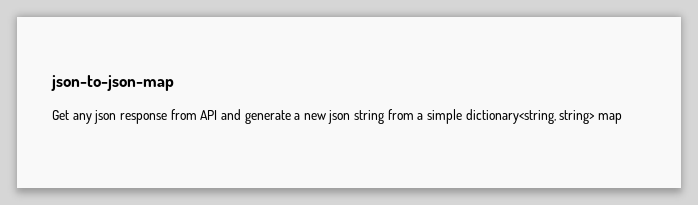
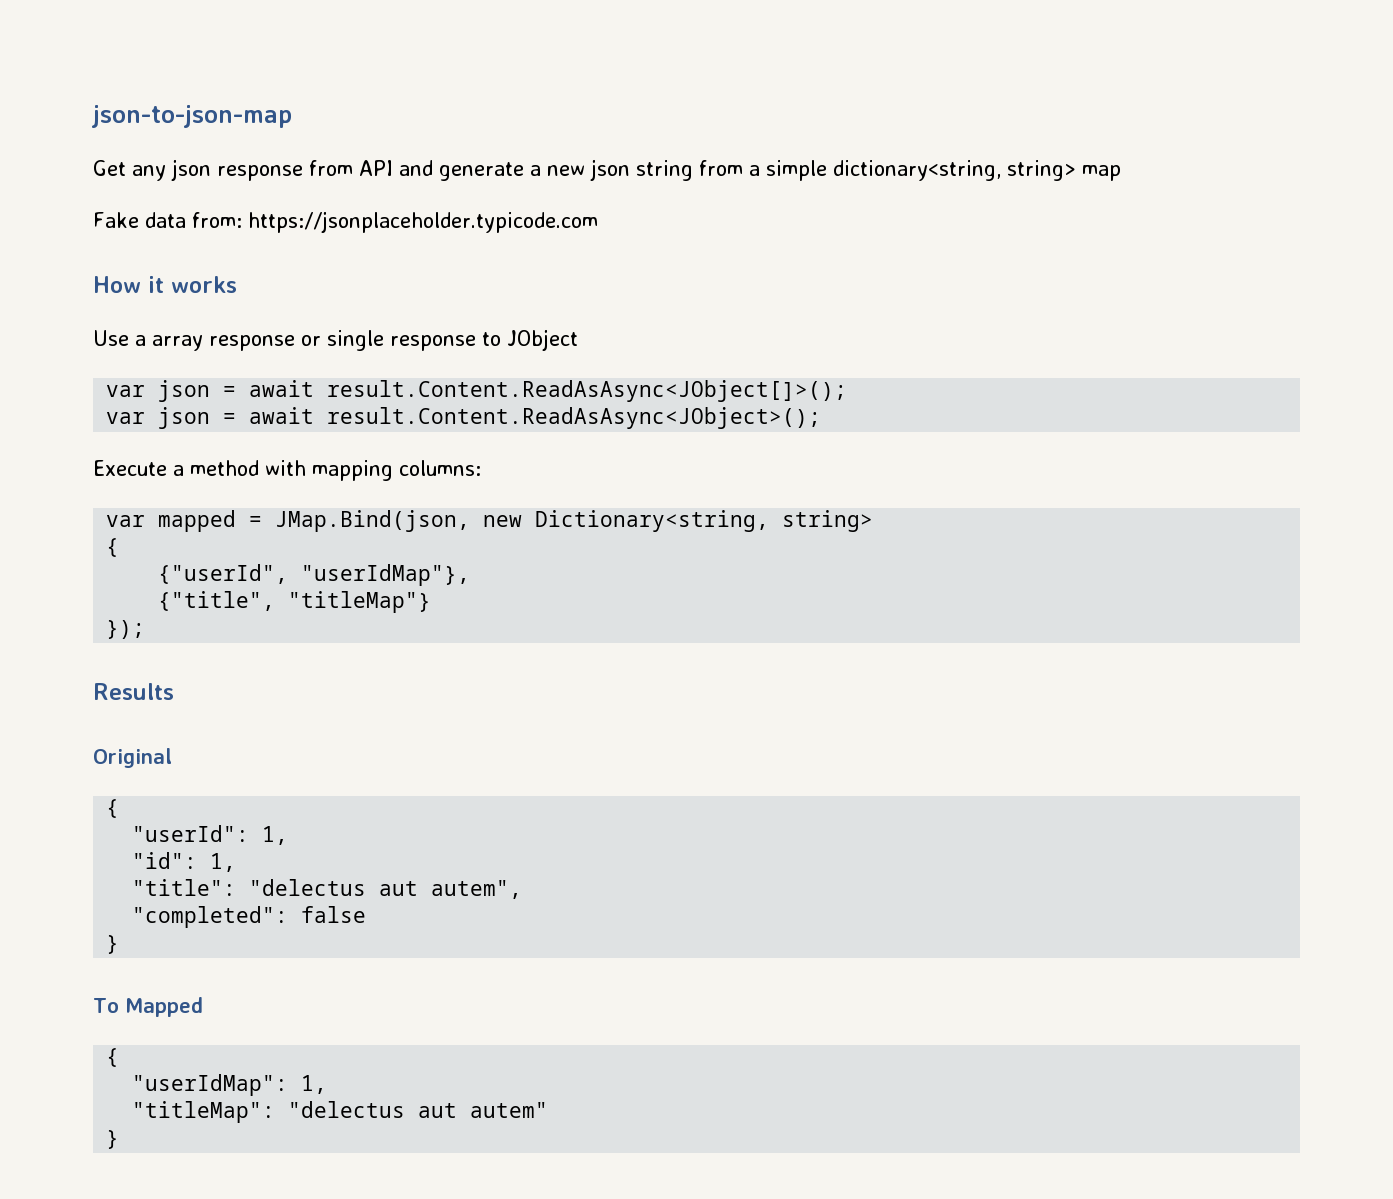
+ Fake data from: https://jsonplaceholder.typicode.com
+ How it works
+ Use a array response or single response to JObject
+ var json = await result.Content.ReadAsAsync<JObject[]>();
+ var json = await result.Content.ReadAsAsync<JObject>();
+ Execute a method with mapping columns:
+ var mapped = JMap.Bind(json, new Dictionary<string, string>
+ {
+ {"userId", "userIdMap"},
+ {"title", "titleMap"}
+ });
+ Results
+ Original
+ {
+ "userId": 1,
+ "id": 1,
+ "title": "delectus aut autem",
+ "completed": false
+ }
+ To Mapped
+ {
+ "userIdMap": 1,
+ "titleMap": "delectus aut autem"
+ }

